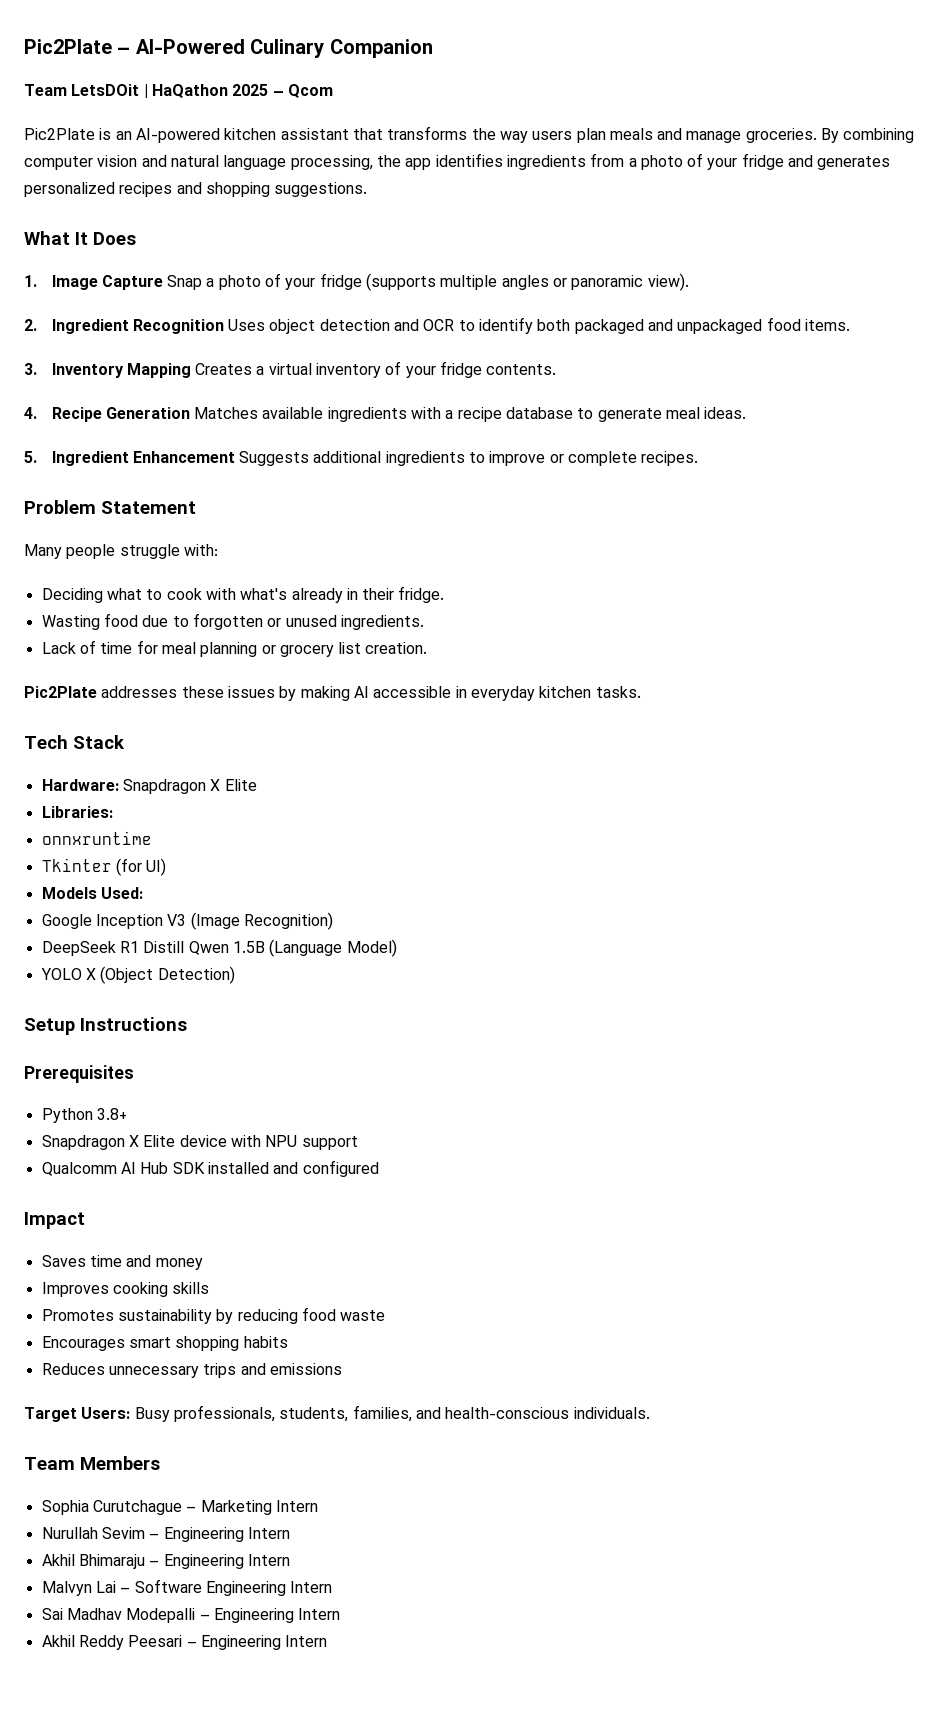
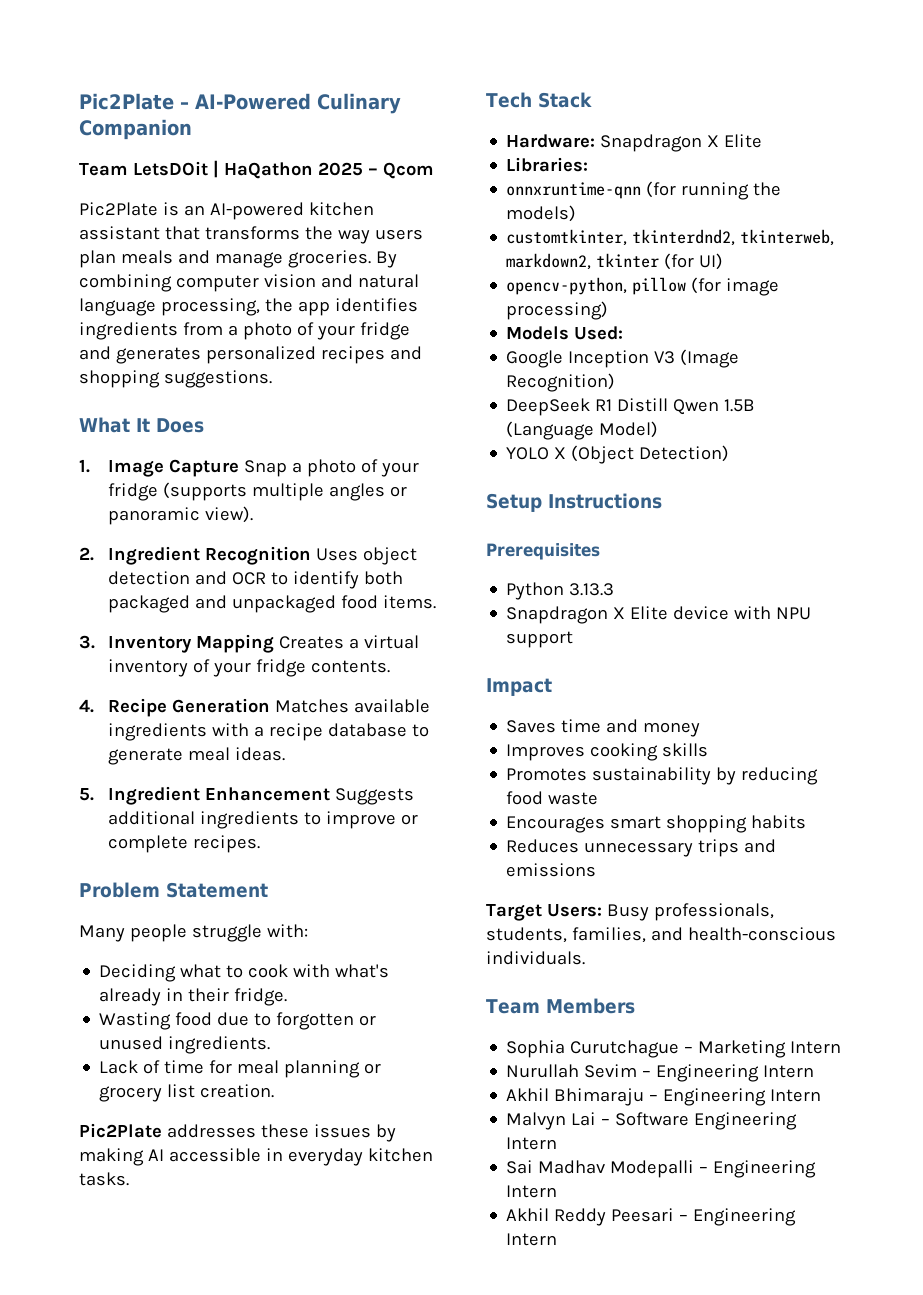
- onnxruntime
- Tkinter (for UI)
+ onnxruntime-qnn (for running the models)
+ customtkinter, tkinterdnd2, tkinterweb, markdown2, tkinter (for UI)
+ opencv-python, pillow (for image processing)
- Python 3.8+
+ Python 3.13.3
- Qualcomm AI Hub SDK installed and configured

